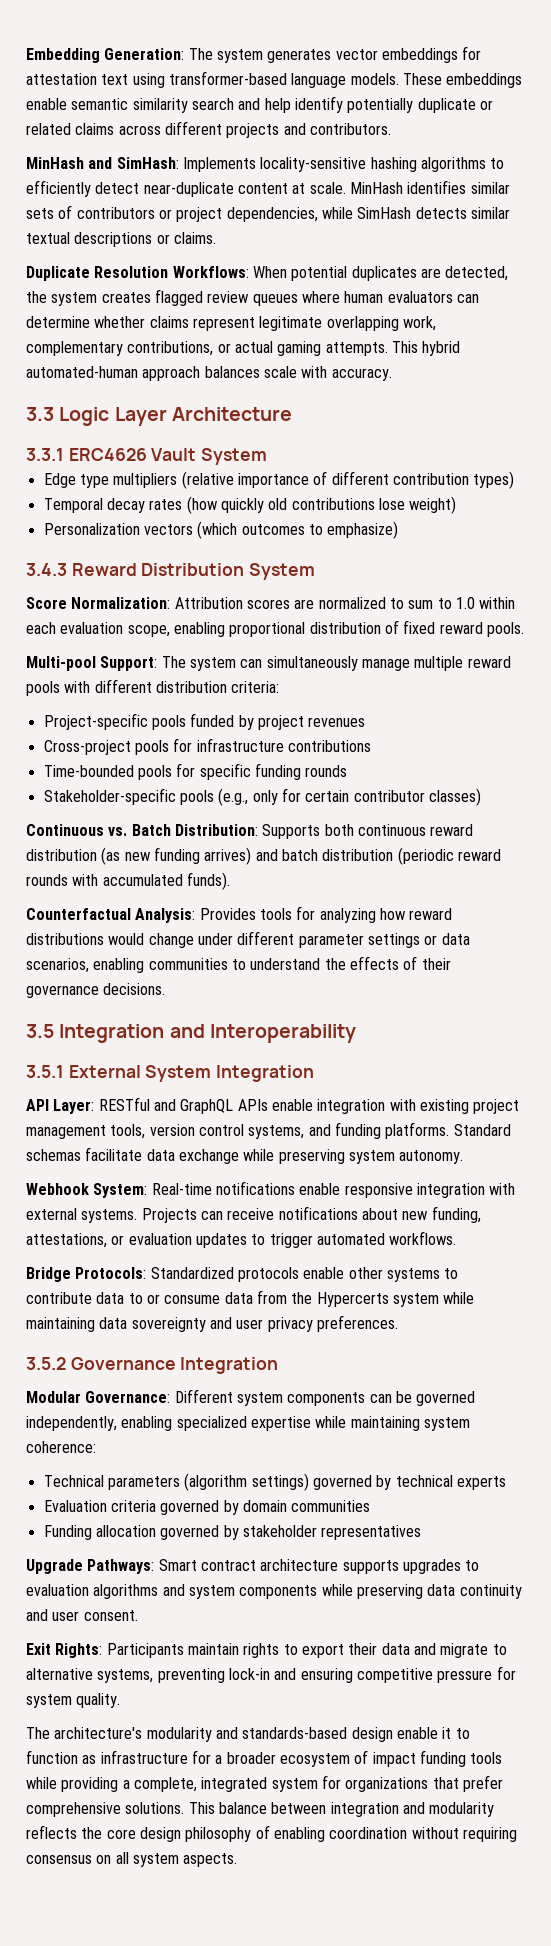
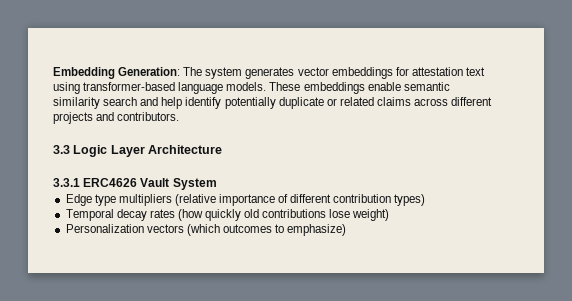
- MinHash and SimHash: Implements locality-sensitive hashing algorithms to efficiently detect near-duplicate content at scale. MinHash identifies similar sets of contributors or project dependencies, while SimHash detects similar textual descriptions or claims.
- Duplicate Resolution Workflows: When potential duplicates are detected, the system creates flagged review queues where human evaluators can determine whether claims represent legitimate overlapping work, complementary contributions, or actual gaming attempts. This hybrid automated-human approach balances scale with accuracy.
- 3.4.3 Reward Distribution System
- Score Normalization: Attribution scores are normalized to sum to 1.0 within each evaluation scope, enabling proportional distribution of fixed reward pools.
- Multi-pool Support: The system can simultaneously manage multiple reward pools with different distribution criteria:
- Project-specific pools funded by project revenues
- Cross-project pools for infrastructure contributions
- Time-bounded pools for specific funding rounds
- Stakeholder-specific pools (e.g., only for certain contributor classes)
- Continuous vs. Batch Distribution: Supports both continuous reward distribution (as new funding arrives) and batch distribution (periodic reward rounds with accumulated funds).
- Counterfactual Analysis: Provides tools for analyzing how reward distributions would change under different parameter settings or data scenarios, enabling communities to understand the effects of their governance decisions.
- 3.5 Integration and Interoperability
- 3.5.1 External System Integration
- API Layer: RESTful and GraphQL APIs enable integration with existing project management tools, version control systems, and funding platforms. Standard schemas facilitate data exchange while preserving system autonomy.
- Webhook System: Real-time notifications enable responsive integration with external systems. Projects can receive notifications about new funding, attestations, or evaluation updates to trigger automated workflows.
- Bridge Protocols: Standardized protocols enable other systems to contribute data to or consume data from the Hypercerts system while maintaining data sovereignty and user privacy preferences.
- 3.5.2 Governance Integration
- Modular Governance: Different system components can be governed independently, enabling specialized expertise while maintaining system coherence:
- Technical parameters (algorithm settings) governed by technical experts
- Evaluation criteria governed by domain communities
- Funding allocation governed by stakeholder representatives
- Upgrade Pathways: Smart contract architecture supports upgrades to evaluation algorithms and system components while preserving data continuity and user consent.
- Exit Rights: Participants maintain rights to export their data and migrate to alternative systems, preventing lock-in and ensuring competitive pressure for system quality.
- The architecture's modularity and standards-based design enable it to function as infrastructure for a broader ecosystem of impact funding tools while providing a complete, integrated system for organizations that prefer comprehensive solutions. This balance between integration and modularity reflects the core design philosophy of enabling coordination without requiring consensus on all system aspects.

